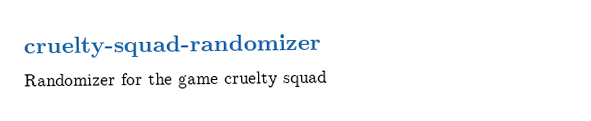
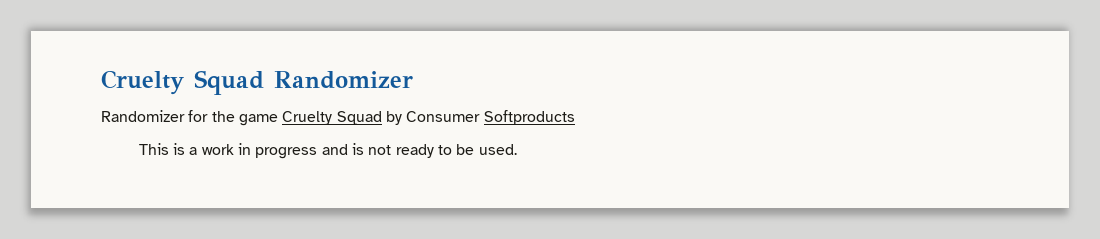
- cruelty-squad-randomizer
+ Cruelty Squad Randomizer
- Randomizer for the game cruelty squad
+ Randomizer for the game Cruelty Squad by Consumer Softproducts
+ This is a work in progress and is not ready to be used.

